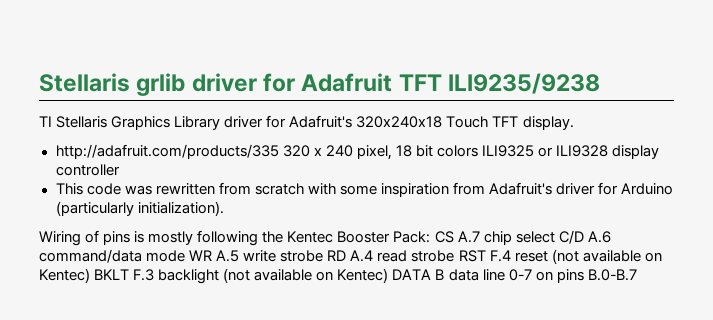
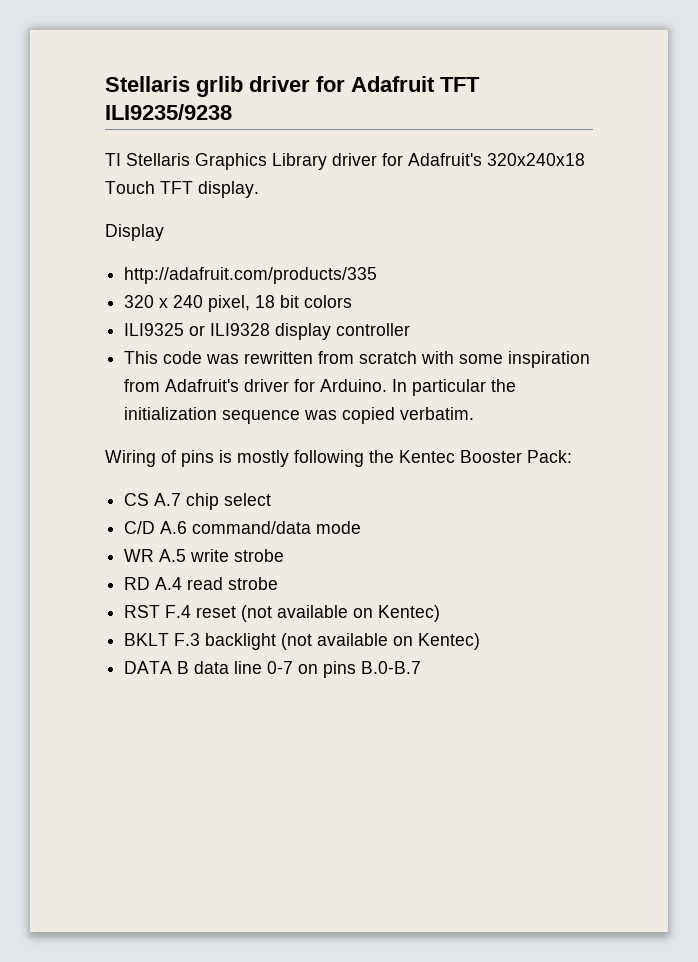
+ Display
- http://adafruit.com/products/335 320 x 240 pixel, 18 bit colors ILI9325 or ILI9328 display controller
+ http://adafruit.com/products/335
+ 320 x 240 pixel, 18 bit colors
+ ILI9325 or ILI9328 display controller
- This code was rewritten from scratch with some inspiration from Adafruit's driver for Arduino (particularly initialization).
+ This code was rewritten from scratch with some inspiration from Adafruit's driver for Arduino. In particular the initialization sequence was copied verbatim.
- Wiring of pins is mostly following the Kentec Booster Pack: CS A.7 chip select C/D A.6 command/data mode WR A.5 write strobe RD A.4 read strobe RST F.4 reset (not available on Kentec) BKLT F.3 backlight (not available on Kentec) DATA B data line 0-7 on pins B.0-B.7
+ Wiring of pins is mostly following the Kentec Booster Pack:
+ CS A.7 chip select
+ C/D A.6 command/data mode
+ WR A.5 write strobe
+ RD A.4 read strobe
+ RST F.4 reset (not available on Kentec)
+ BKLT F.3 backlight (not available on Kentec)
+ DATA B data line 0-7 on pins B.0-B.7

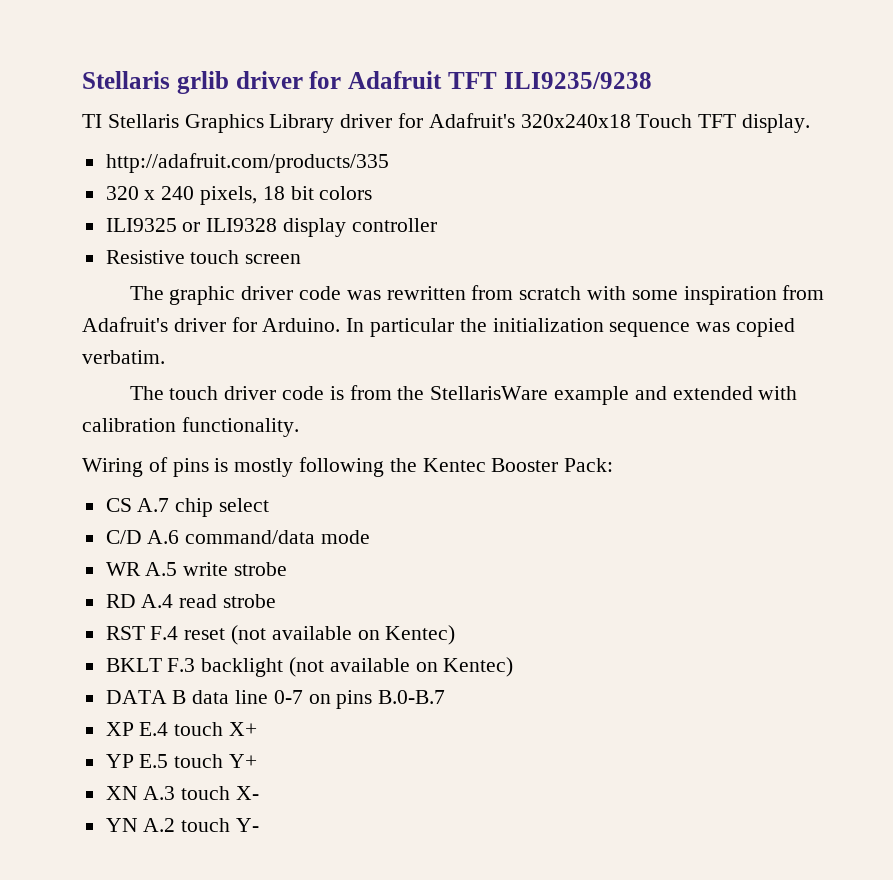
- Display
- 320 x 240 pixel, 18 bit colors
+ 320 x 240 pixels, 18 bit colors
- This code was rewritten from scratch with some inspiration from Adafruit's driver for Arduino.
+ Resistive touch screen
+ The graphic driver code was rewritten from scratch with some inspiration from Adafruit's driver for Arduino.
+ The touch driver code is from the StellarisWare example and extended with calibration functionality.
+ XP E.4 touch X+
+ YP E.5 touch Y+
+ XN A.3 touch X-
+ YN A.2 touch Y-

